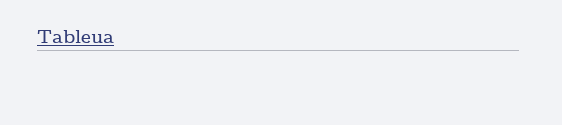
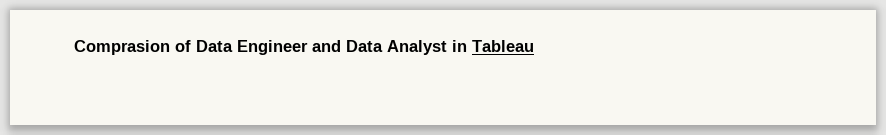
- Tableua
+ Comprasion of Data Engineer and Data Analyst in Tableau

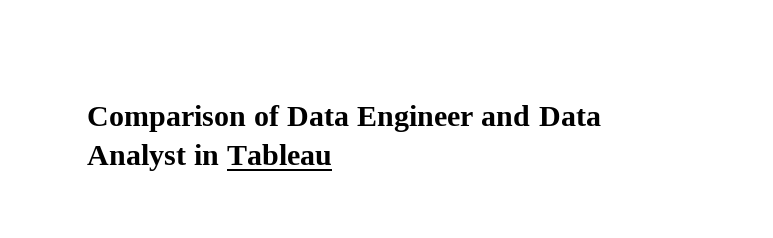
- Comprasion of Data Engineer and Data Analyst in Tableau
+ Comparison of Data Engineer and Data Analyst in Tableau

